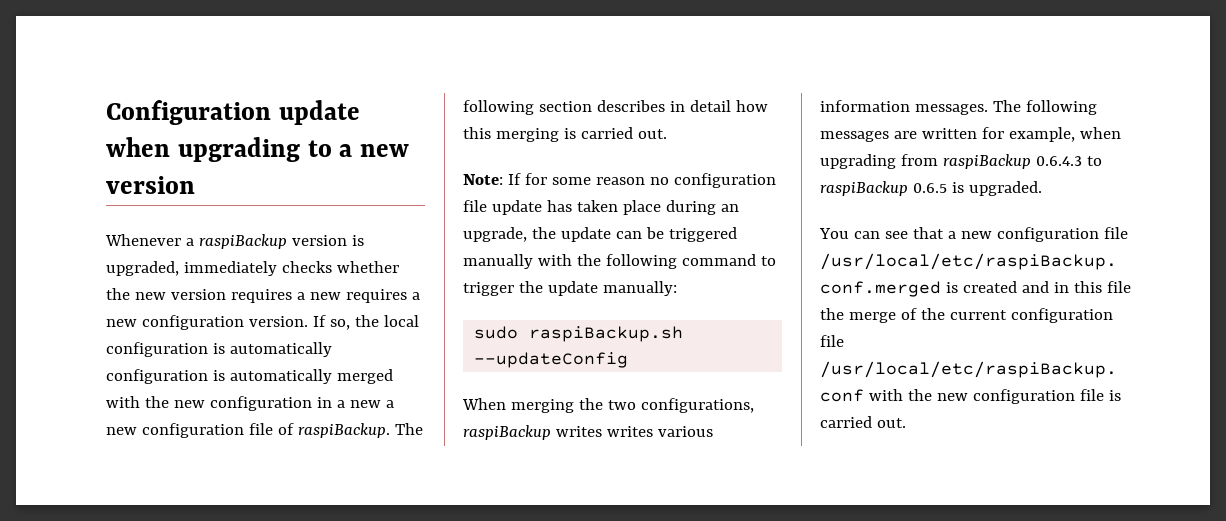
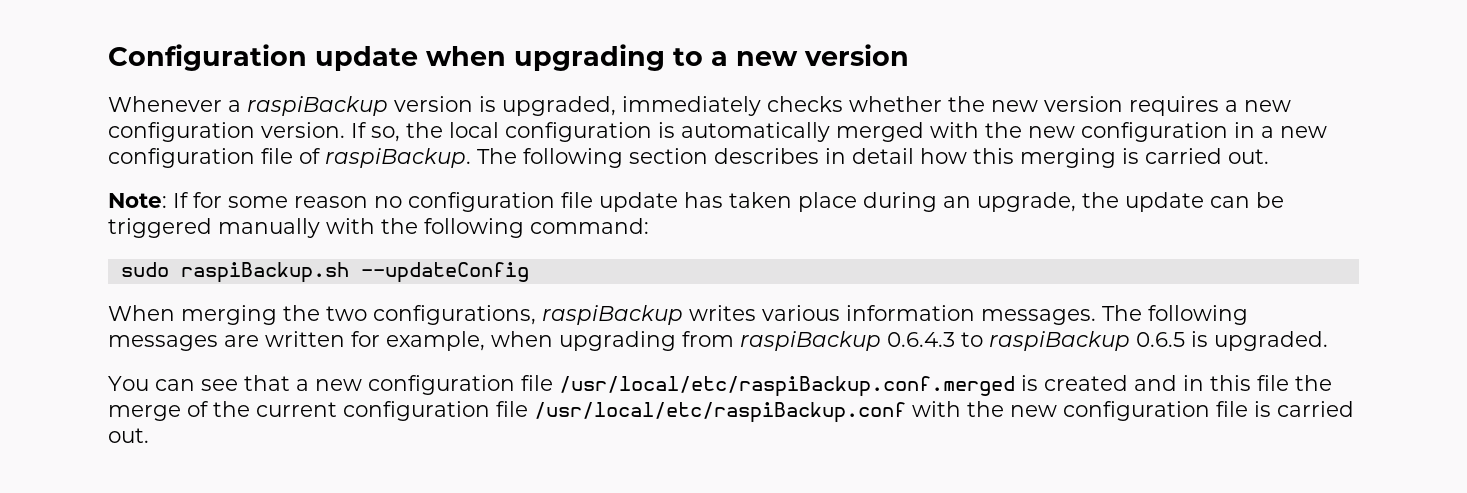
- Whenever a raspiBackup version is upgraded, immediately checks whether the new version requires a new requires a new configuration version.
+ Whenever a raspiBackup version is upgraded, immediately checks whether the new version requires a new configuration version.
- If so, the local configuration is automatically configuration is automatically merged with the new configuration in a new a new configuration file of raspiBackup.
+ If so, the local configuration is automatically merged with the new configuration in a new configuration file of raspiBackup.
- Note: If for some reason no configuration file update has taken place during an upgrade, the update can be triggered manually with the following command to trigger the update manually:
+ Note: If for some reason no configuration file update has taken place during an upgrade, the update can be triggered manually with the following command:
- When merging the two configurations, raspiBackup writes writes various information messages.
+ When merging the two configurations, raspiBackup writes various information messages.

